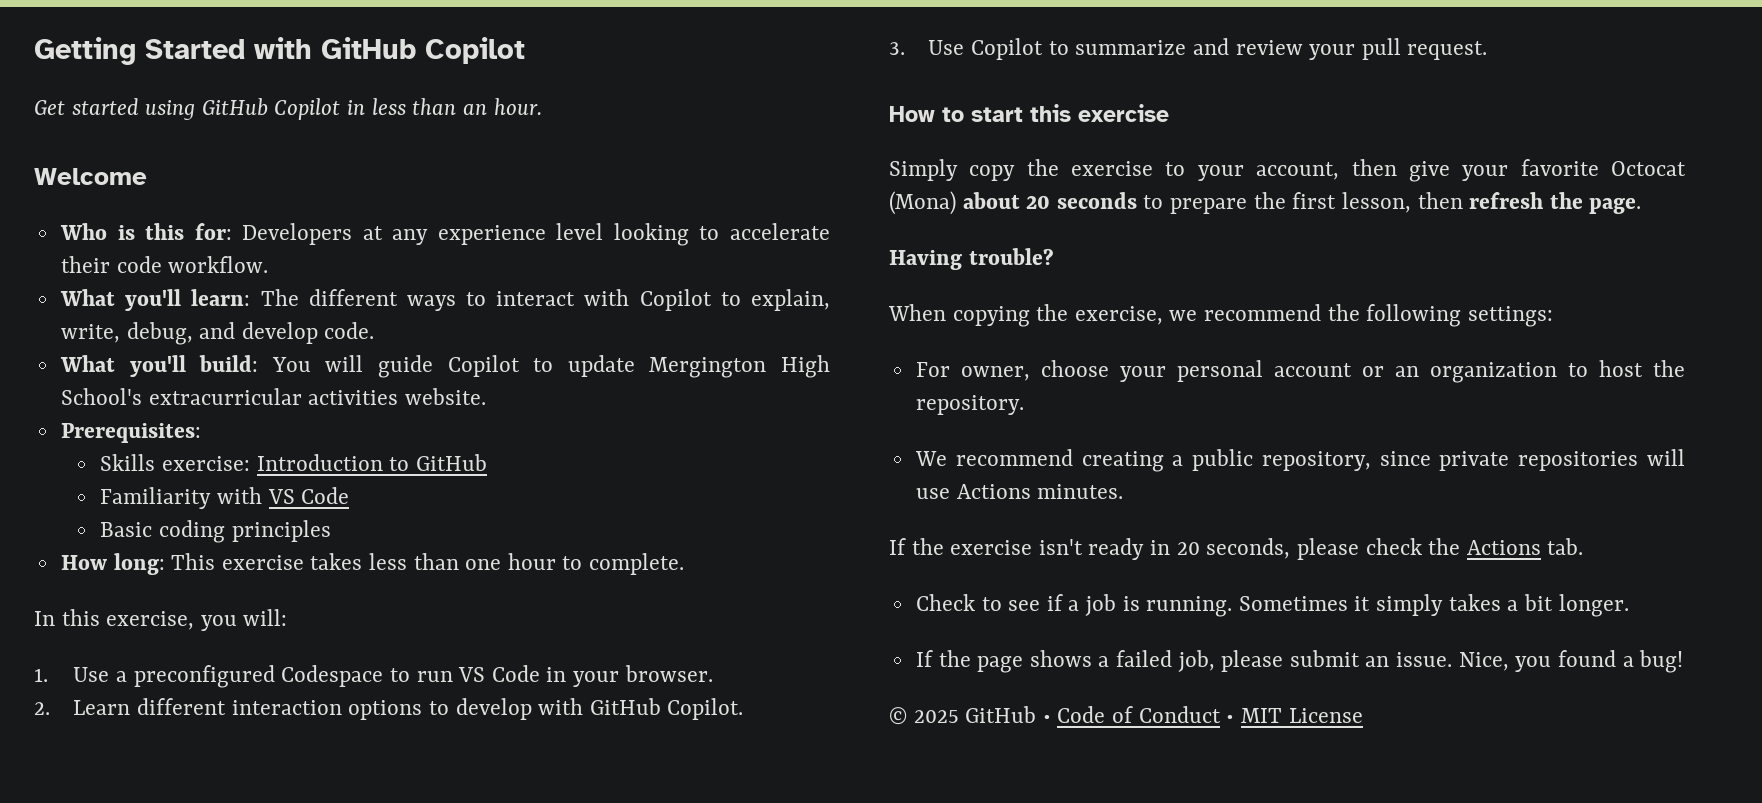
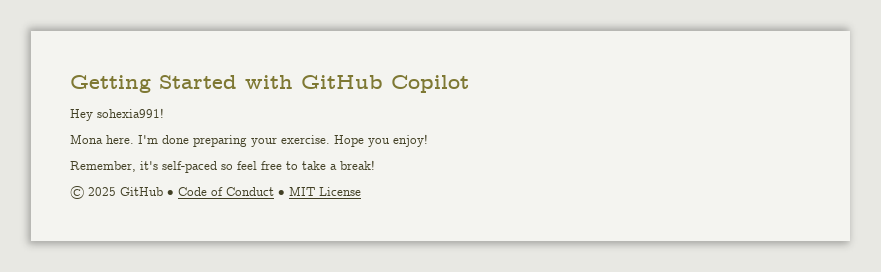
- Get started using GitHub Copilot in less than an hour.
- Welcome
- Who is this for: Developers at any experience level looking to accelerate their code workflow.
- What you'll learn: The different ways to interact with Copilot to explain, write, debug, and develop code.
- What you'll build: You will guide Copilot to update Mergington High School's extracurricular activities website.
- Prerequisites:
- Skills exercise: Introduction to GitHub
- Familiarity with VS Code
- Basic coding principles
- How long: This exercise takes less than one hour to complete.
- In this exercise, you will:
- 1. Use a preconfigured Codespace to run VS Code in your browser.
- 2. Learn different interaction options to develop with GitHub Copilot.
- 3. Use Copilot to summarize and review your pull request.
- How to start this exercise
- Simply copy the exercise to your account, then give your favorite Octocat (Mona) about 20 seconds to prepare the first lesson, then refresh the page.
- Having trouble?
- When copying the exercise, we recommend the following settings:
- For owner, choose your personal account or an organization to host the repository.
- We recommend creating a public repository, since private repositories will use Actions minutes.
- If the exercise isn't ready in 20 seconds, please check the Actions tab.
- Check to see if a job is running. Sometimes it simply takes a bit longer.
- If the page shows a failed job, please submit an issue. Nice, you found a bug!
+ Hey sohexia991!
+ Mona here. I'm done preparing your exercise. Hope you enjoy!
+ Remember, it's self-paced so feel free to take a break!

